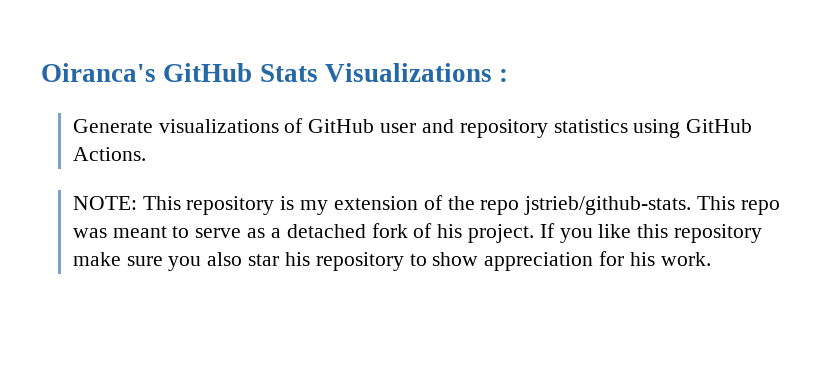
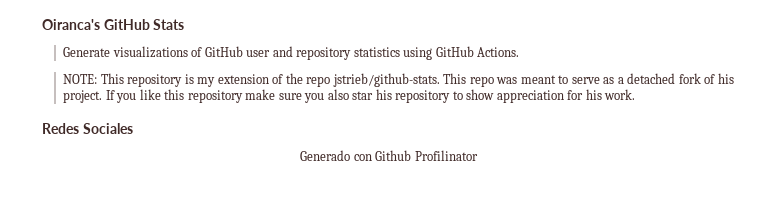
- Oiranca's GitHub Stats Visualizations :
+ Oiranca's GitHub Stats
+ Redes Sociales
+ Generado con Github Profilinator

